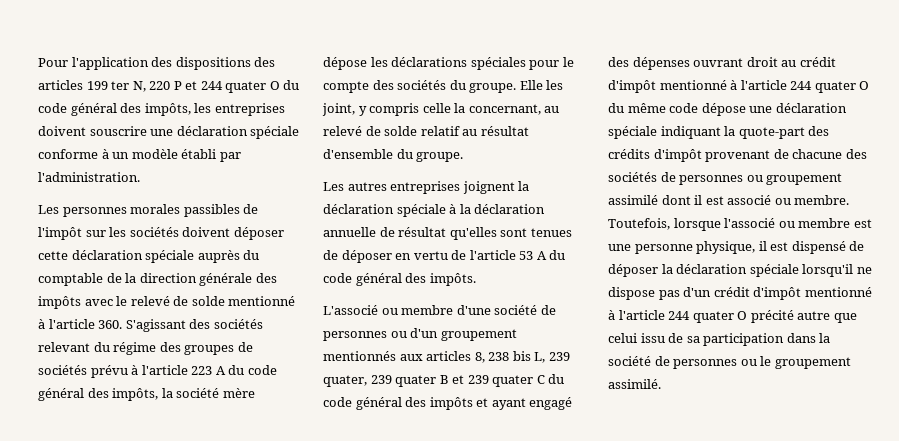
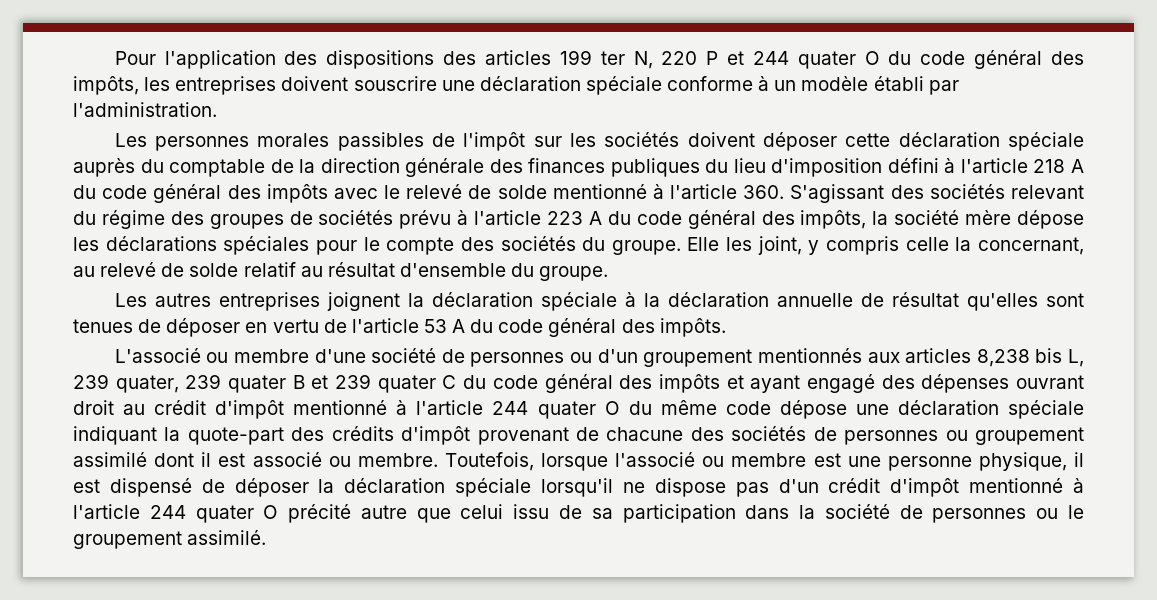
- Les personnes morales passibles de l'impôt sur les sociétés doivent déposer cette déclaration spéciale auprès du comptable de la direction générale des impôts avec le relevé de solde mentionné à l'article 360. S'agissant des sociétés relevant du régime des groupes de sociétés prévu à l'article 223 A du code général des impôts, la société mère dépose les déclarations spéciales pour le compte des sociétés du groupe.
+ Les personnes morales passibles de l'impôt sur les sociétés doivent déposer cette déclaration spéciale auprès du comptable de la direction générale des finances publiques du lieu d'imposition défini à l'article 218 A du code général des impôts avec le relevé de solde mentionné à l'article 360. S'agissant des sociétés relevant du régime des groupes de sociétés prévu à l'article 223 A du code général des impôts, la société mère dépose les déclarations spéciales pour le compte des sociétés du groupe.
- L'associé ou membre d'une société de personnes ou d'un groupement mentionnés aux articles 8, 238 bis L, 239 quater, 239 quater B et 239 quater C du code général des impôts et ayant engagé des dépenses ouvrant droit au crédit d'impôt mentionné à l'article 244 quater O du même code dépose une déclaration spéciale indiquant la quote-part des crédits d'impôt provenant de chacune des sociétés de personnes ou groupement assimilé dont il est associé ou membre.
+ L'associé ou membre d'une société de personnes ou d'un groupement mentionnés aux articles 8,238 bis L, 239 quater, 239 quater B et 239 quater C du code général des impôts et ayant engagé des dépenses ouvrant droit au crédit d'impôt mentionné à l'article 244 quater O du même code dépose une déclaration spéciale indiquant la quote-part des crédits d'impôt provenant de chacune des sociétés de personnes ou groupement assimilé dont il est associé ou membre.

